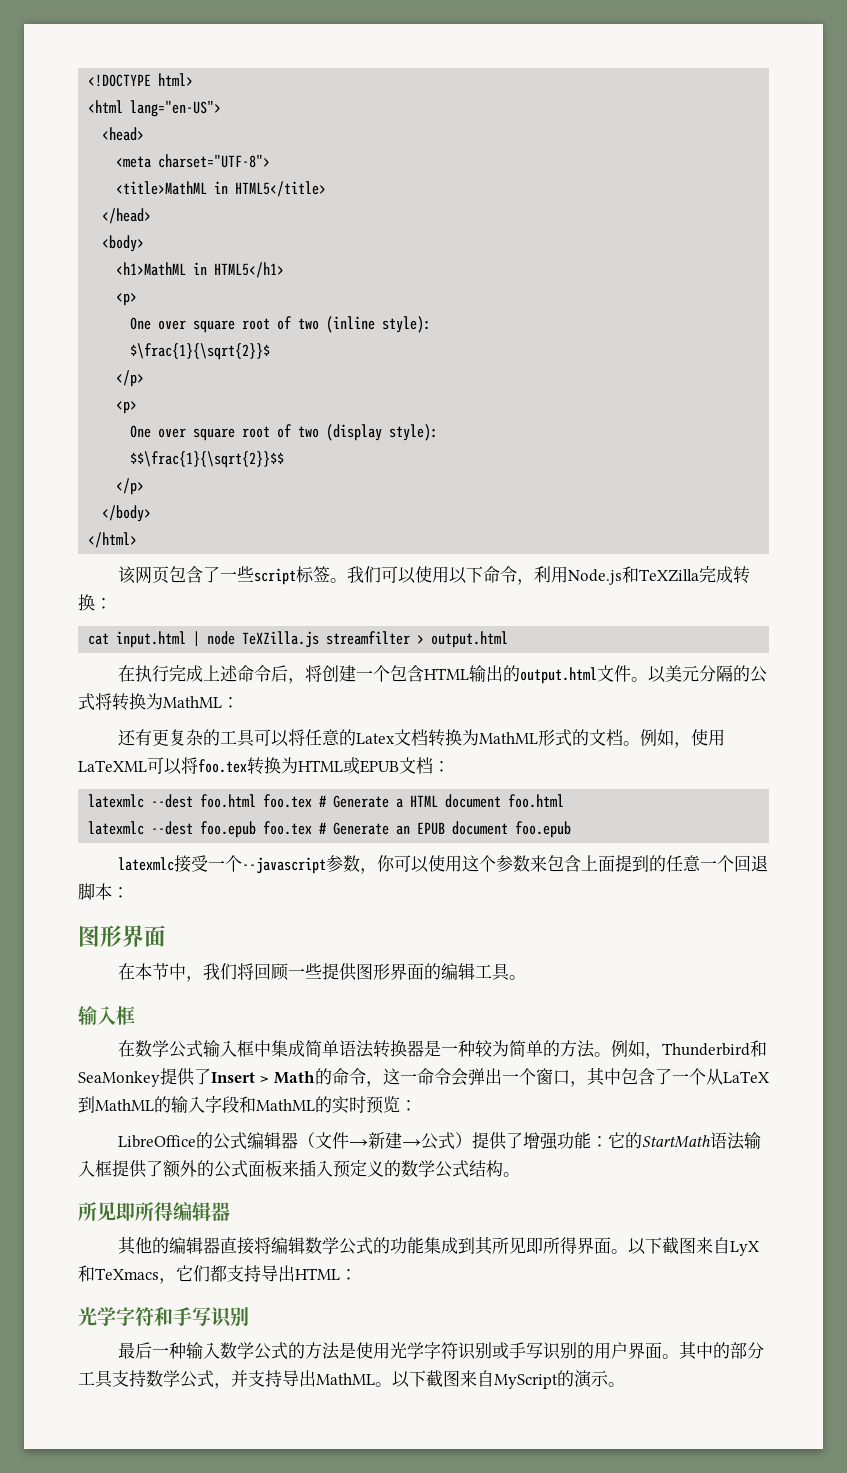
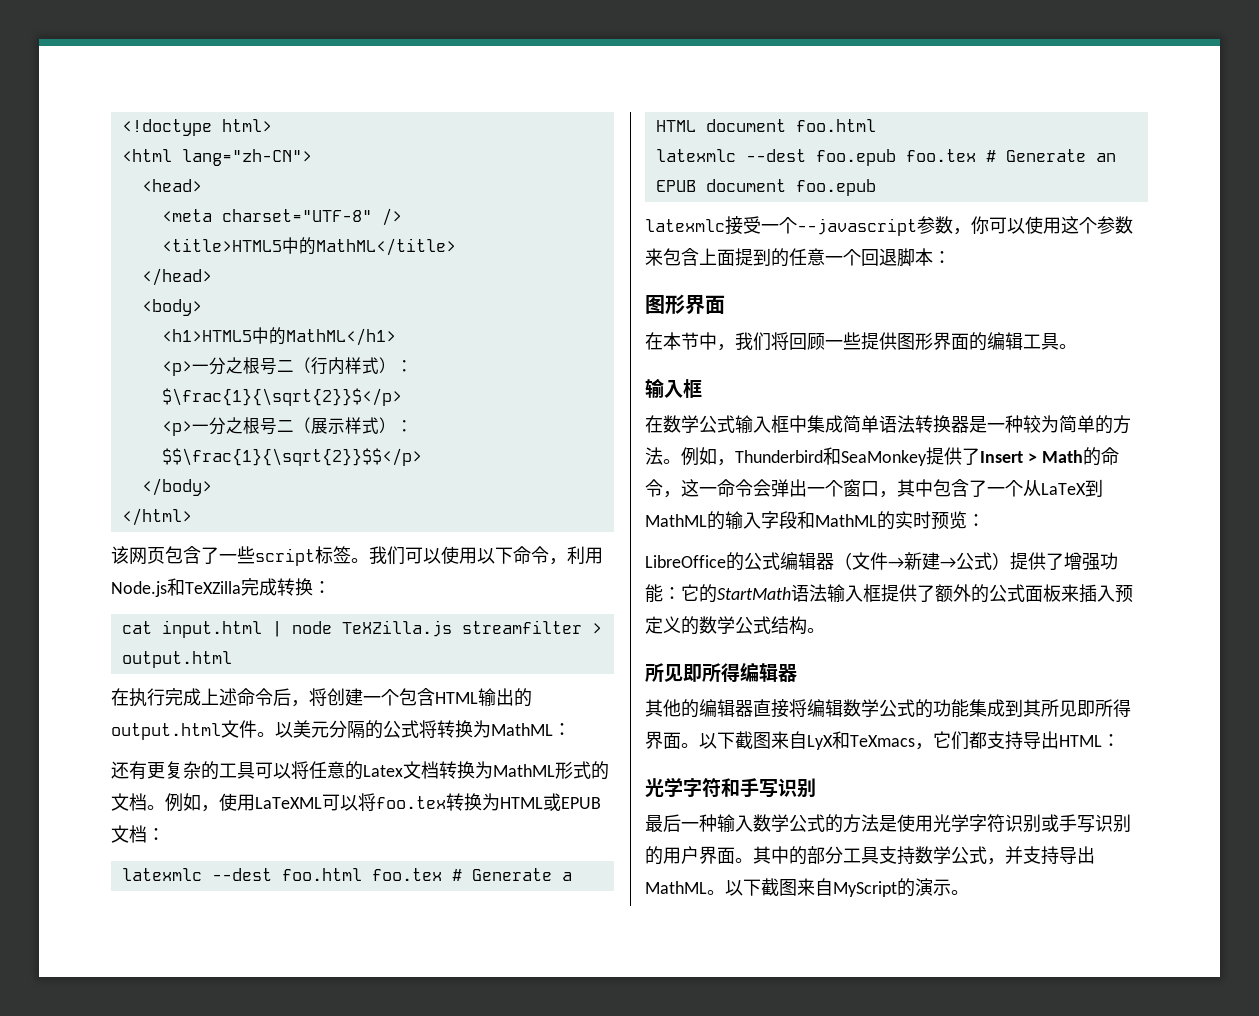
- <!DOCTYPE html>
+ <!doctype html>
- <html lang="en-US">
+ <html lang="zh-CN">
- <meta charset="UTF-8">
- <title>MathML in HTML5</title>
+ <meta charset="UTF-8" />
+ <title>HTML5中的MathML</title>
  </head>
  <body>
- <h1>MathML in HTML5</h1>
- <p>
- One over square root of two (inline style):
- $\frac{1}{\sqrt{2}}$
- </p>
- <p>
- One over square root of two (display style):
- $$\frac{1}{\sqrt{2}}$$
- </p>
+ <h1>HTML5中的MathML</h1>
+ <p>一分之根号二（行内样式）：$\frac{1}{\sqrt{2}}$</p>
+ <p>一分之根号二（展示样式）：$$\frac{1}{\sqrt{2}}$$</p>

